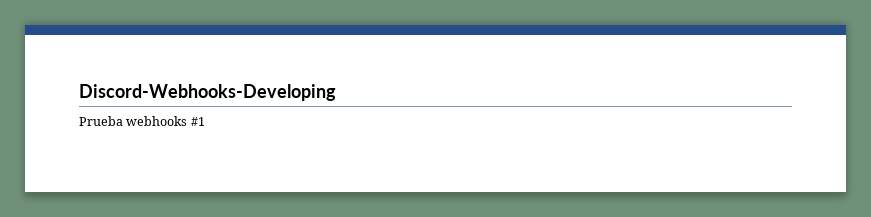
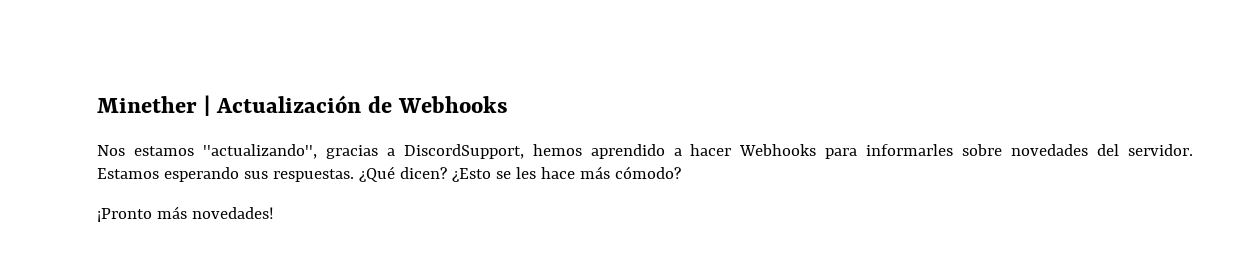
- Discord-Webhooks-Developing
- Prueba webhooks #1
+ Minether | Actualización de Webhooks
+ Nos estamos ''actualizando'', gracias a DiscordSupport, hemos aprendido a hacer Webhooks para informarles sobre novedades del servidor. Estamos esperando sus respuestas. ¿Qué dicen? ¿Esto se les hace más cómodo?
+ ¡Pronto más novedades!

